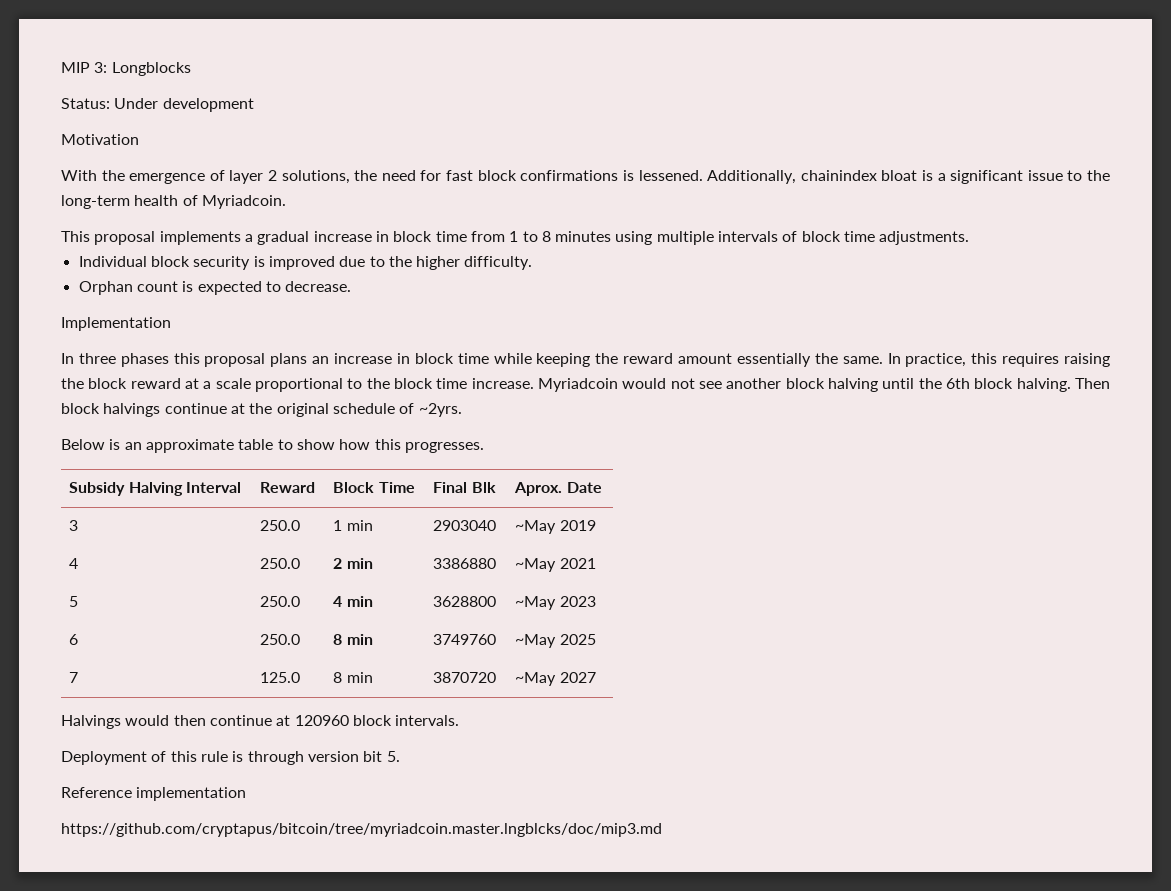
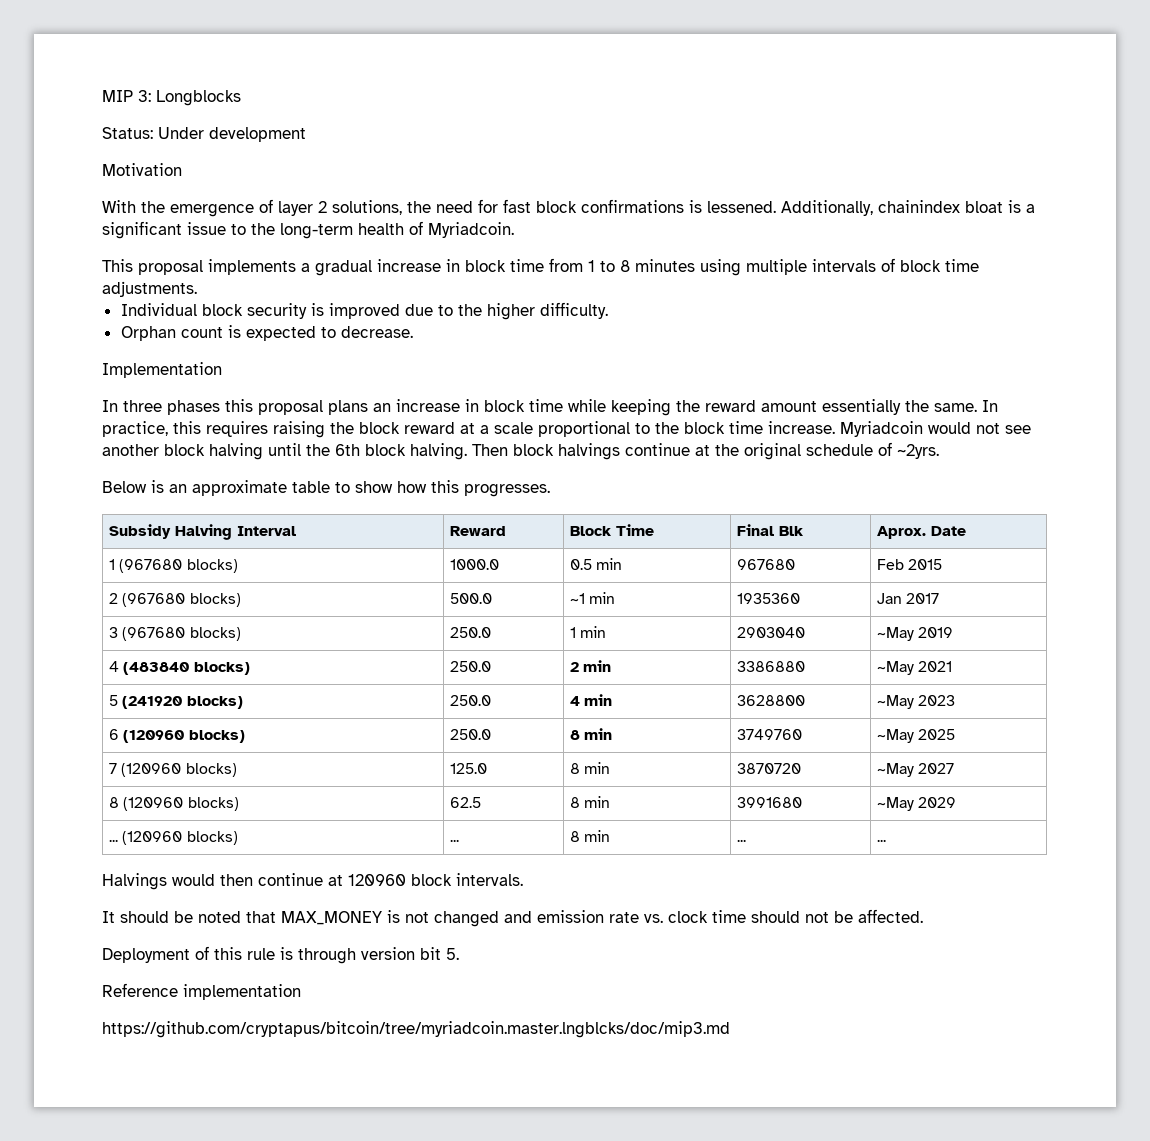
+ 1 (967680 blocks) | 1000.0 | 0.5 min | 967680 | Feb 2015
+ 2 (967680 blocks) | 500.0 | ~1 min | 1935360 | Jan 2017
- 3 | 250.0 | 1 min | 2903040 | ~May 2019
+ 3 (967680 blocks) | 250.0 | 1 min | 2903040 | ~May 2019
- 4 | 250.0 | 2 min | 3386880 | ~May 2021
+ 4 (483840 blocks) | 250.0 | 2 min | 3386880 | ~May 2021
- 5 | 250.0 | 4 min | 3628800 | ~May 2023
+ 5 (241920 blocks) | 250.0 | 4 min | 3628800 | ~May 2023
- 6 | 250.0 | 8 min | 3749760 | ~May 2025
+ 6 (120960 blocks) | 250.0 | 8 min | 3749760 | ~May 2025
- 7 | 125.0 | 8 min | 3870720 | ~May 2027
+ 7 (120960 blocks) | 125.0 | 8 min | 3870720 | ~May 2027
+ 8 (120960 blocks) | 62.5 | 8 min | 3991680 | ~May 2029
+ ... (120960 blocks) | ... | 8 min | ... | ...
+ It should be noted that MAX_MONEY is not changed and emission rate vs. clock time should not be affected.

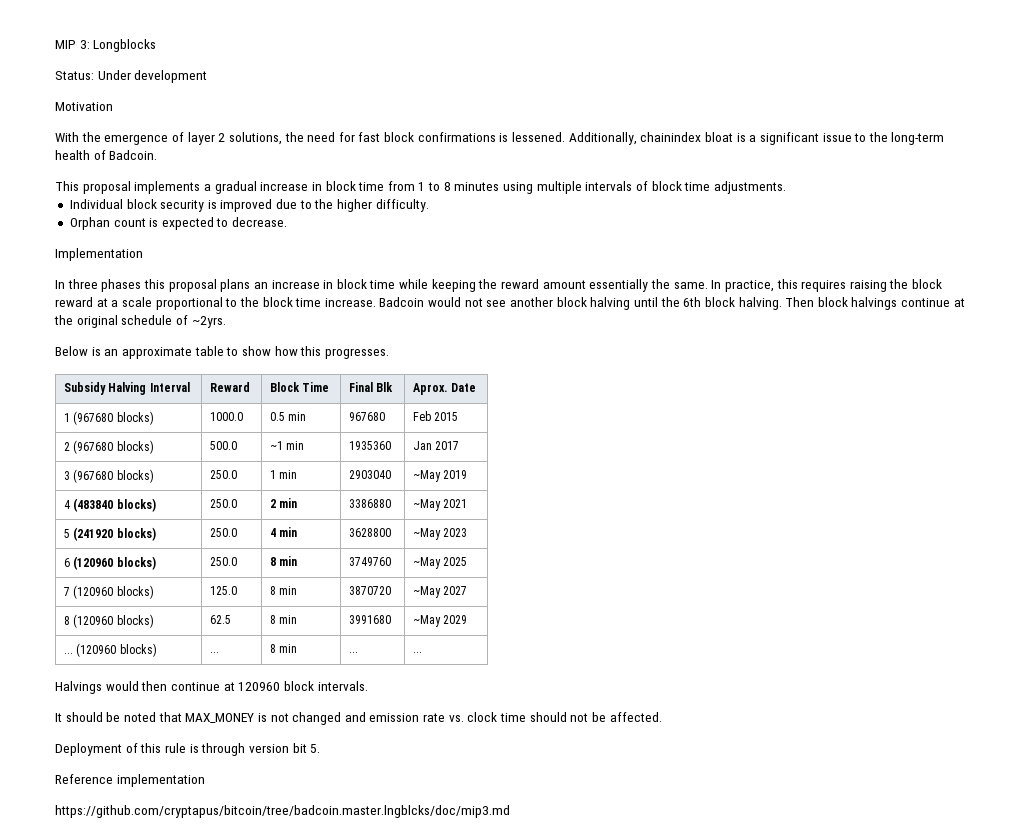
- Additionally, chainindex bloat is a significant issue to the long-term health of Myriadcoin.
+ Additionally, chainindex bloat is a significant issue to the long-term health of Badcoin.
- Myriadcoin would not see another block halving until the 6th block halving.
+ Badcoin would not see another block halving until the 6th block halving.
- https://github.com/cryptapus/bitcoin/tree/myriadcoin.master.lngblcks/doc/mip3.md
+ https://github.com/cryptapus/bitcoin/tree/badcoin.master.lngblcks/doc/mip3.md

